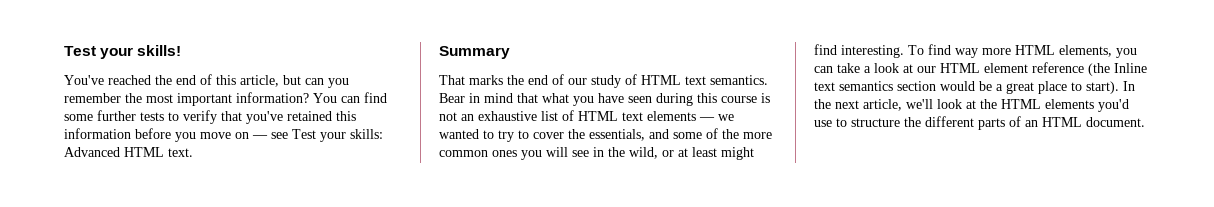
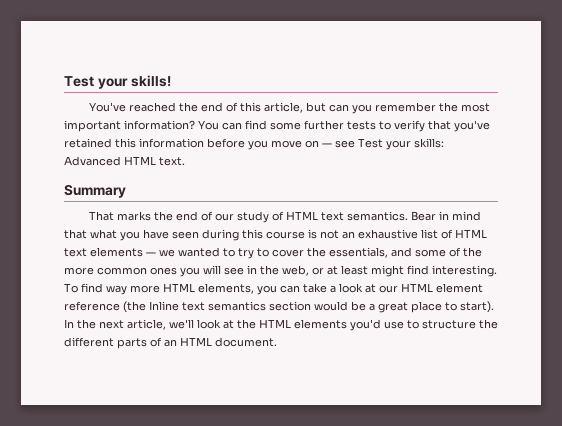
- Bear in mind that what you have seen during this course is not an exhaustive list of HTML text elements — we wanted to try to cover the essentials, and some of the more common ones you will see in the wild, or at least might find interesting.
+ Bear in mind that what you have seen during this course is not an exhaustive list of HTML text elements — we wanted to try to cover the essentials, and some of the more common ones you will see in the web, or at least might find interesting.

